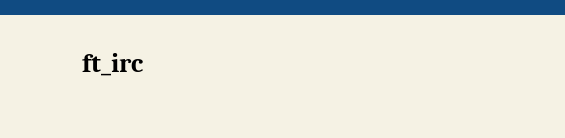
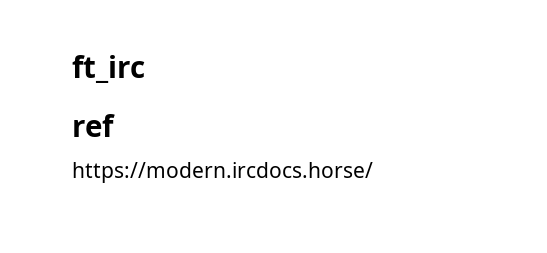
+ ref
+ https://modern.ircdocs.horse/

